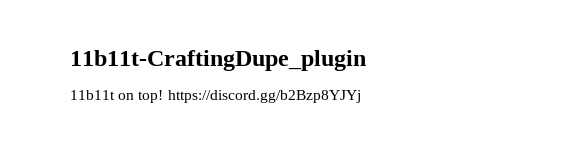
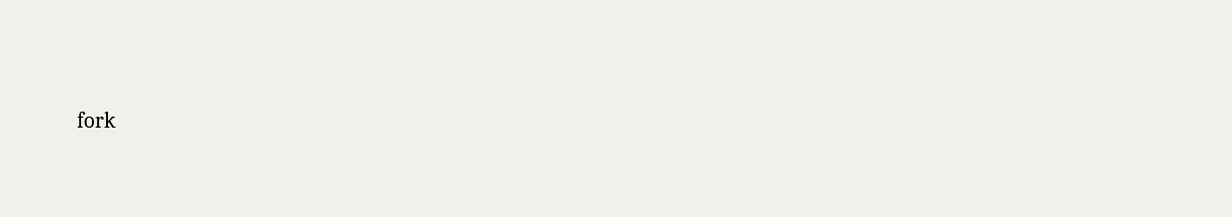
- 11b11t-CraftingDupe_plugin
- 11b11t on top! https://discord.gg/b2Bzp8YJYj
+ fork

